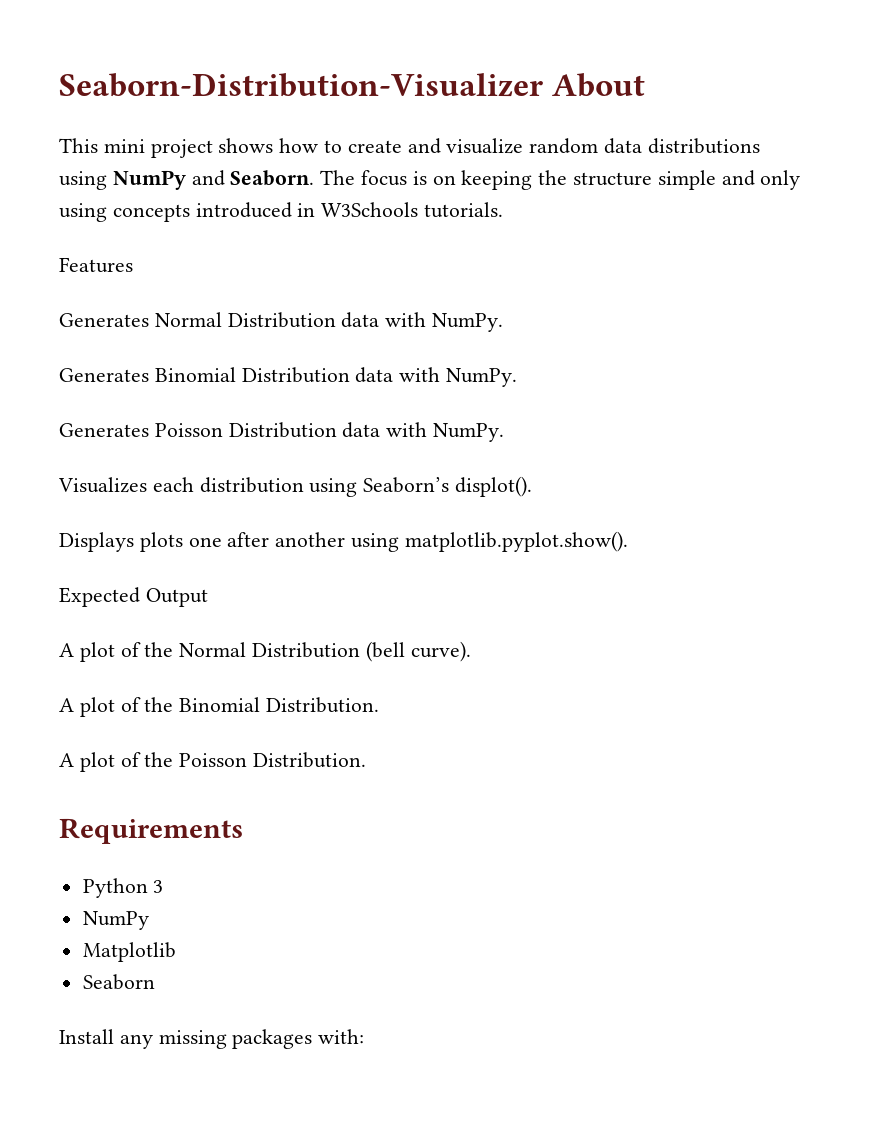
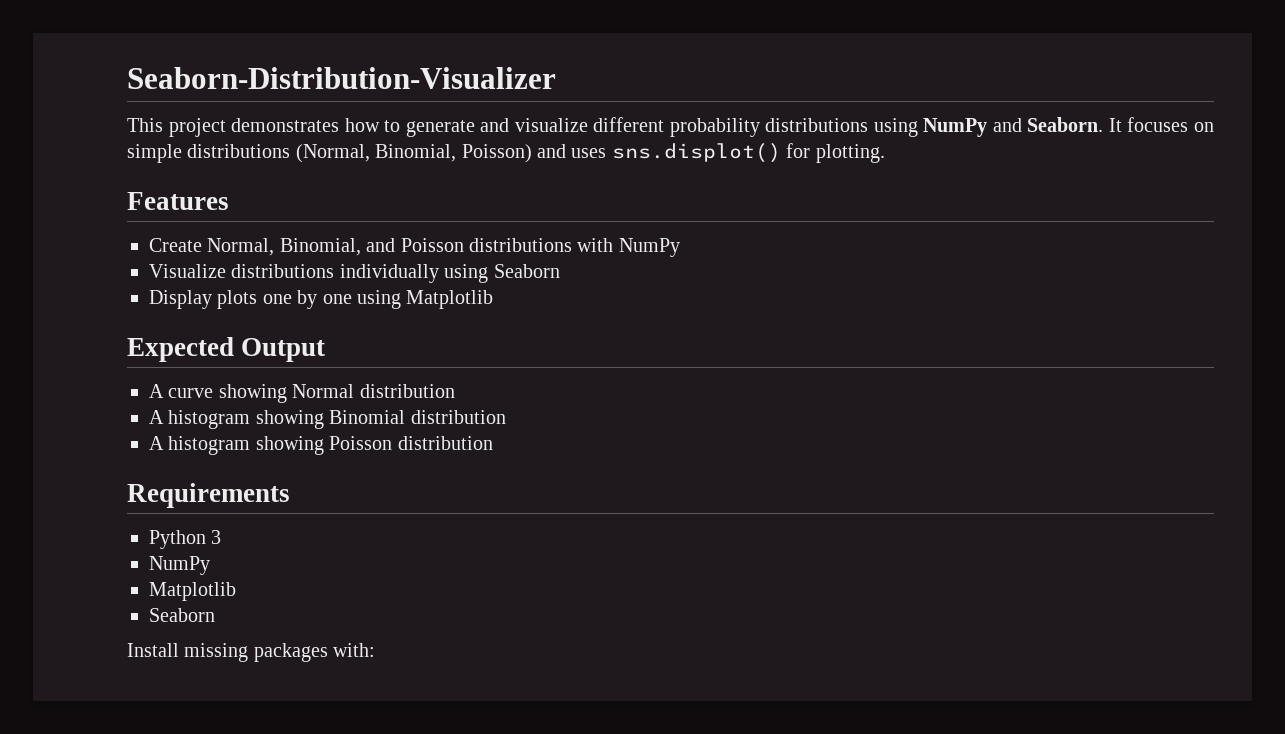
- Seaborn-Distribution-Visualizer About
+ Seaborn-Distribution-Visualizer
- This mini project shows how to create and visualize random data distributions using NumPy and Seaborn.
+ This project demonstrates how to generate and visualize different probability distributions using NumPy and Seaborn.
- The focus is on keeping the structure simple and only using concepts introduced in W3Schools tutorials.
+ It focuses on simple distributions (Normal, Binomial, Poisson) and uses sns.displot() for plotting.
  Features
- Generates Normal Distribution data with NumPy.
- Generates Binomial Distribution data with NumPy.
- Generates Poisson Distribution data with NumPy.
- Visualizes each distribution using Seaborn’s displot().
- Displays plots one after another using matplotlib.pyplot.show().
+ Create Normal, Binomial, and Poisson distributions with NumPy
+ Visualize distributions individually using Seaborn
+ Display plots one by one using Matplotlib
  Expected Output
- A plot of the Normal Distribution (bell curve).
- A plot of the Binomial Distribution.
- A plot of the Poisson Distribution.
+ A curve showing Normal distribution
+ A histogram showing Binomial distribution
+ A histogram showing Poisson distribution
- Install any missing packages with:
+ Install missing packages with:

